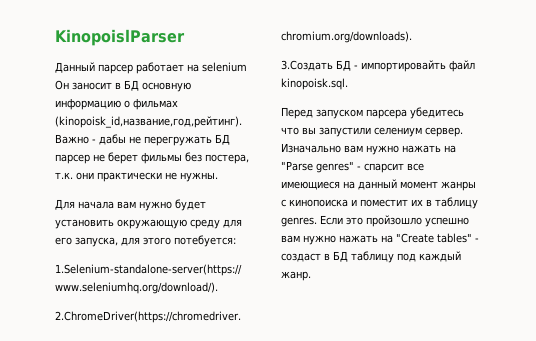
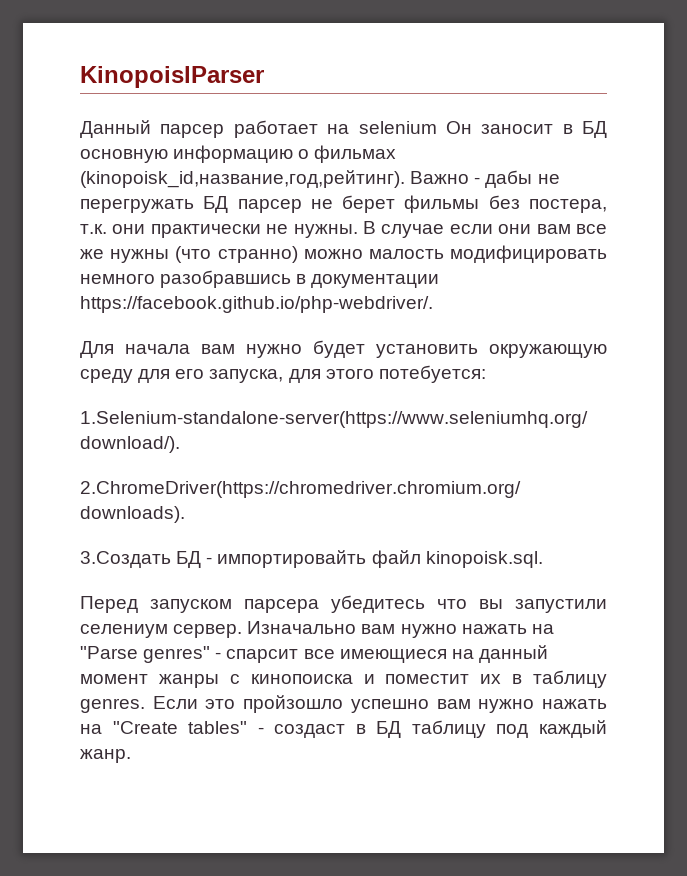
+ В случае если они вам все же нужны (что странно) можно малость модифицировать немного разобравшись в документации https://facebook.github.io/php-webdriver/.

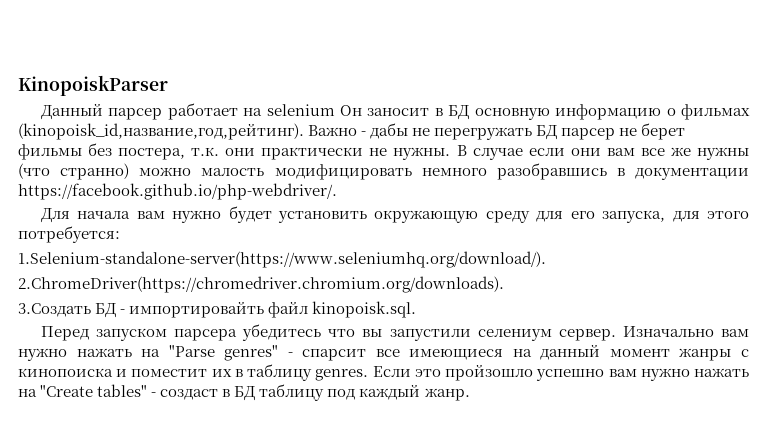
- KinopoislParser
+ KinopoiskParser
- Для начала вам нужно будет установить окружающую среду для его запуска, для этого потебуется:
+ Для начала вам нужно будет установить окружающую среду для его запуска, для этого потребуется:

